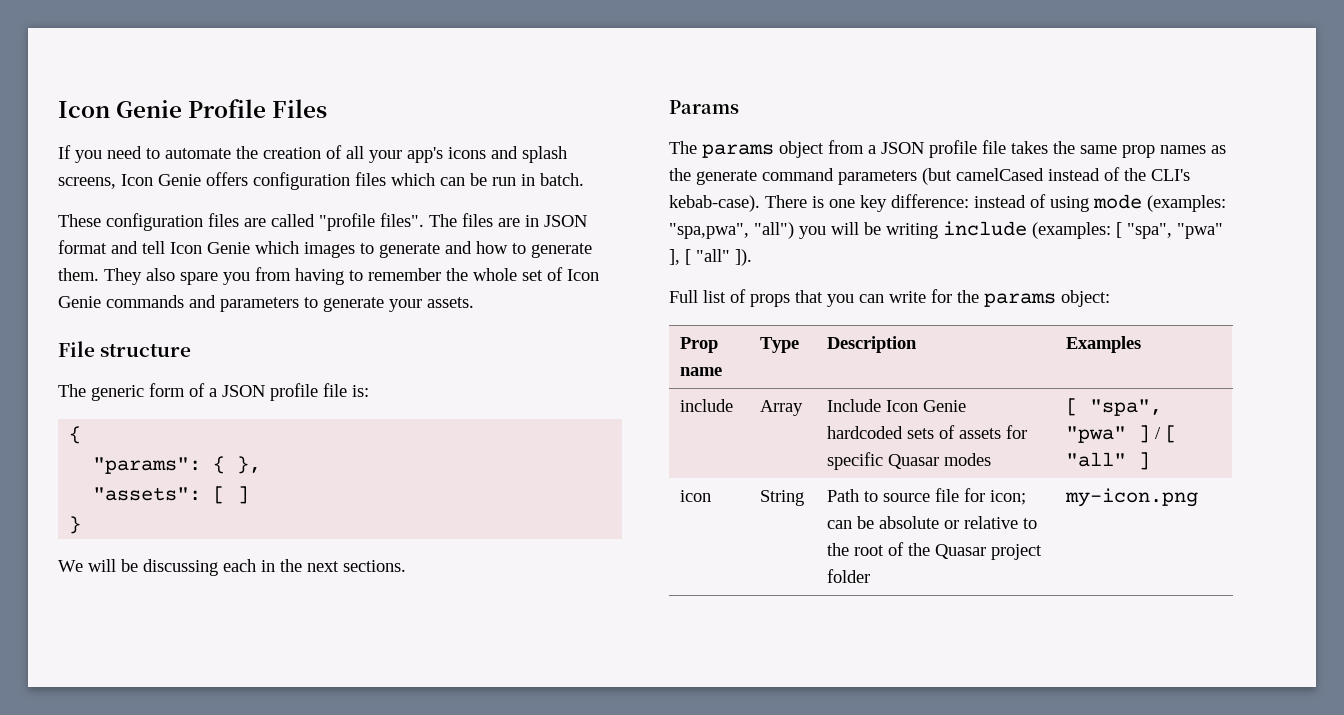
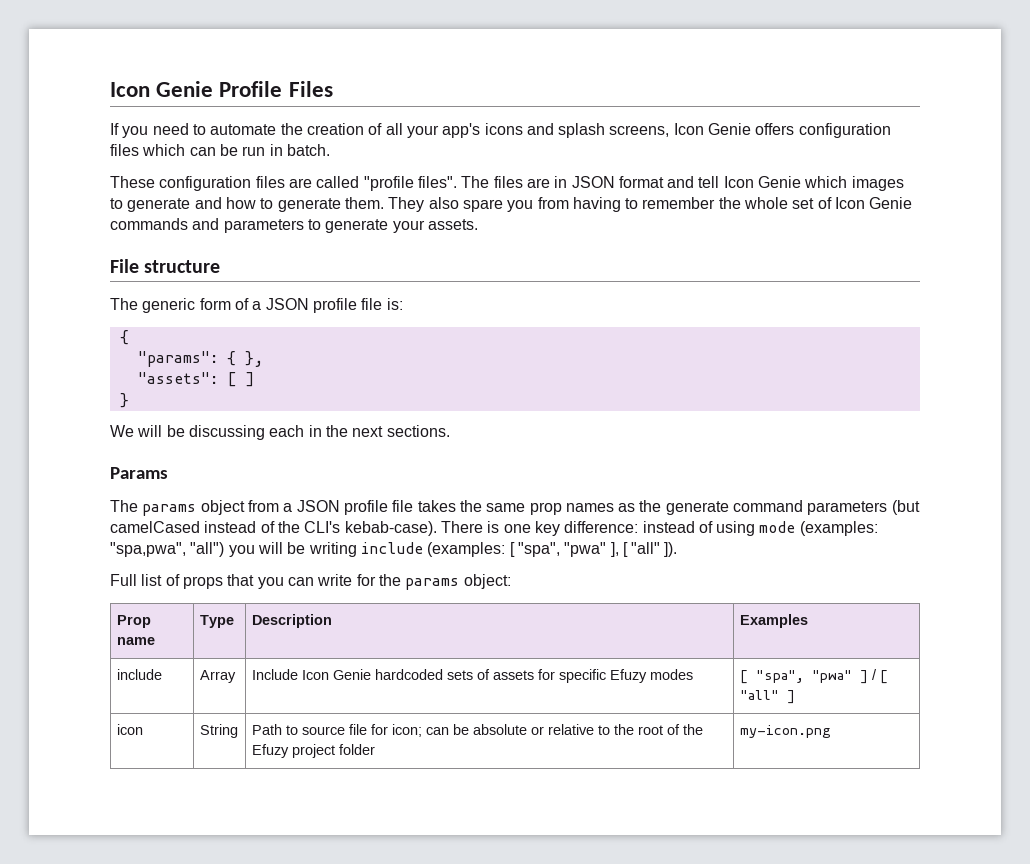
- include | Array | Include Icon Genie hardcoded sets of assets for specific Quasar modes | [ "spa", "pwa" ] / [ "all" ]
+ include | Array | Include Icon Genie hardcoded sets of assets for specific Efuzy modes | [ "spa", "pwa" ] / [ "all" ]
- icon | String | Path to source file for icon; can be absolute or relative to the root of the Quasar project folder | my-icon.png
+ icon | String | Path to source file for icon; can be absolute or relative to the root of the Efuzy project folder | my-icon.png

